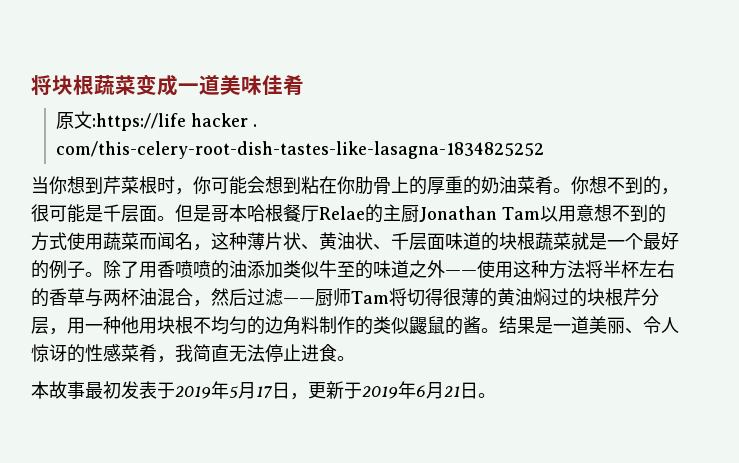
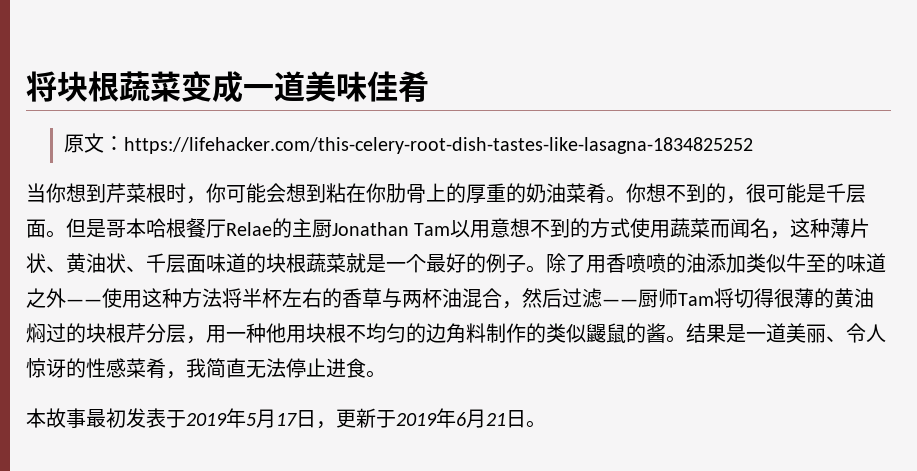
- 原文:https://life hacker . com/this-celery-root-dish-tastes-like-lasagna-1834825252
+ 原文：https://lifehacker.com/this-celery-root-dish-tastes-like-lasagna-1834825252

